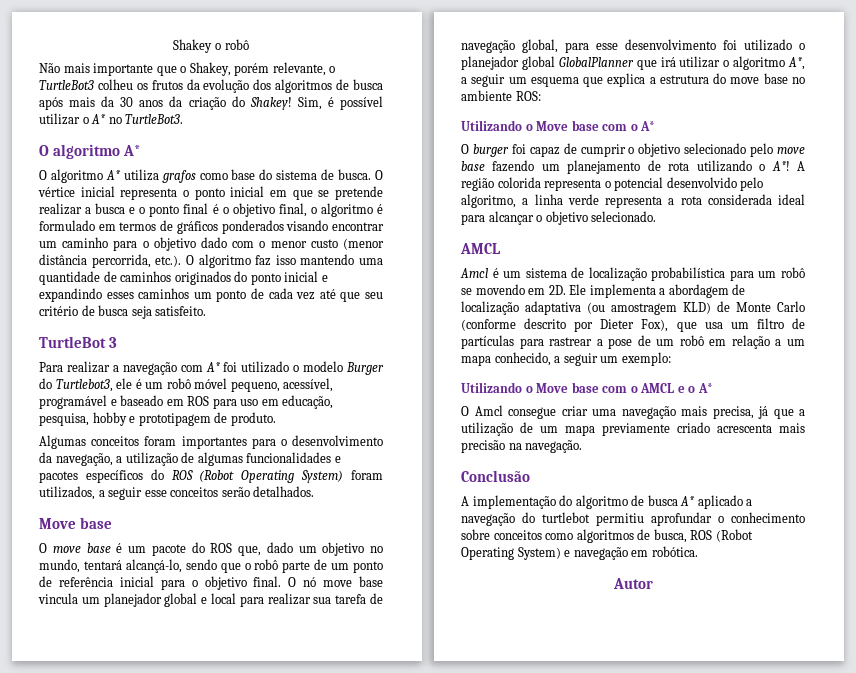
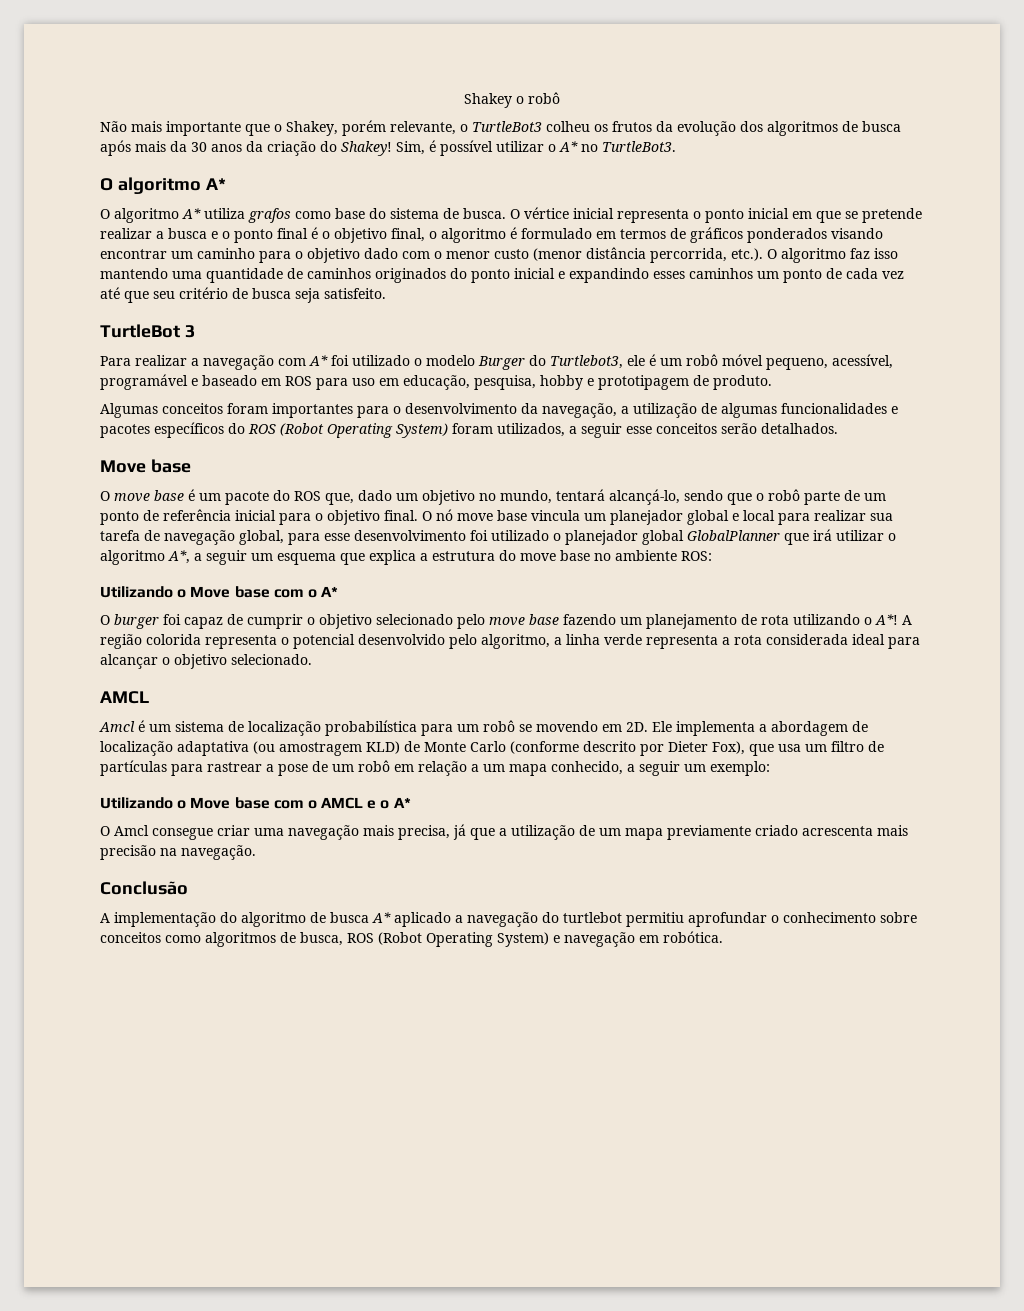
- Autor

